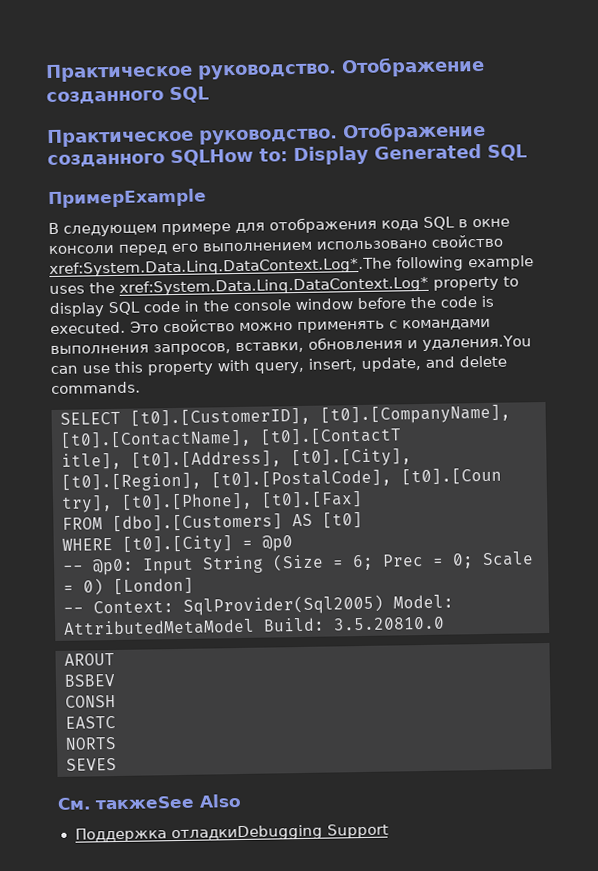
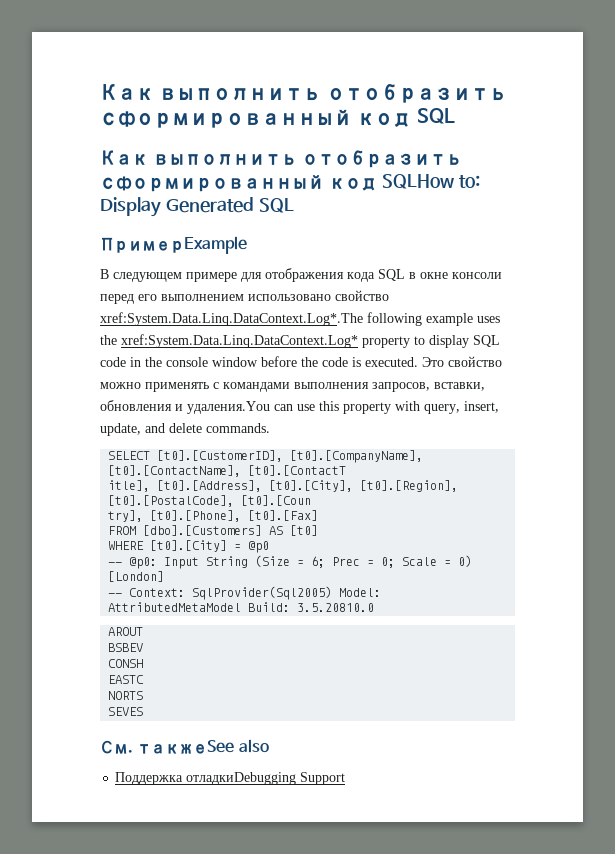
- Практическое руководство. Отображение созданного SQL
- Практическое руководство. Отображение созданного SQLHow to: Display Generated SQL
+ Как выполнить отобразить сформированный код SQL
+ Как выполнить отобразить сформированный код SQLHow to: Display Generated SQL
- См. такжеSee Also
+ См. такжеSee also

